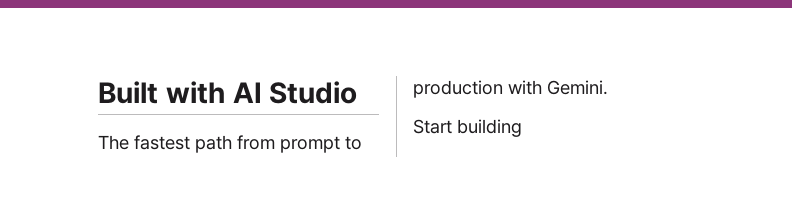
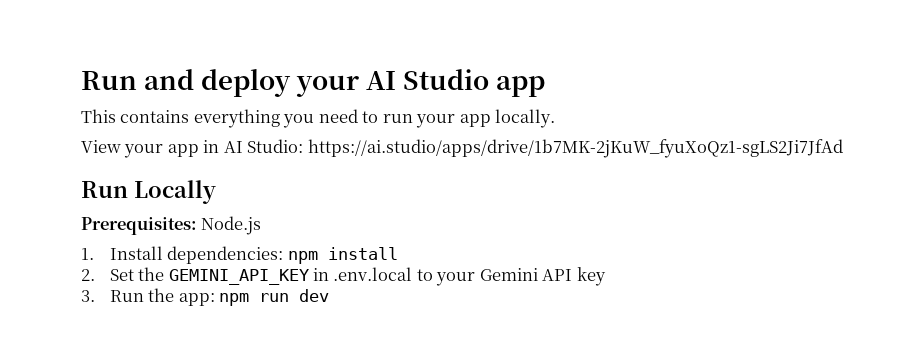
- Built with AI Studio
- The fastest path from prompt to production with Gemini.
- Start building
+ Run and deploy your AI Studio app
+ This contains everything you need to run your app locally.
+ View your app in AI Studio: https://ai.studio/apps/drive/1b7MK-2jKuW_fyuXoQz1-sgLS2Ji7JfAd
+ Run Locally
+ Prerequisites: Node.js
+ 1. Install dependencies: npm install
+ 2. Set the GEMINI_API_KEY in .env.local to your Gemini API key
+ 3. Run the app: npm run dev

